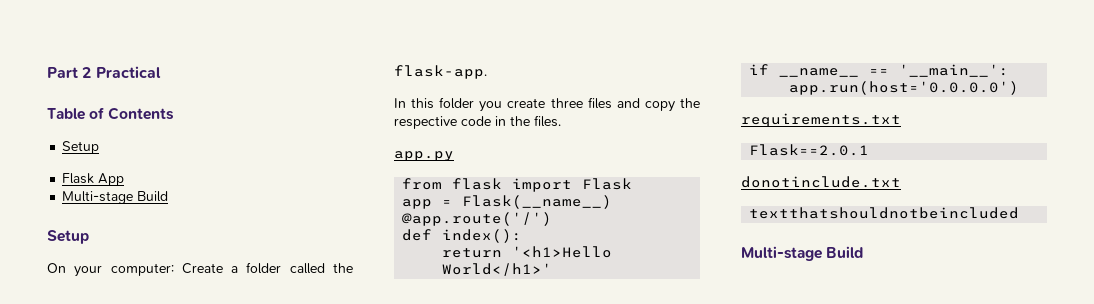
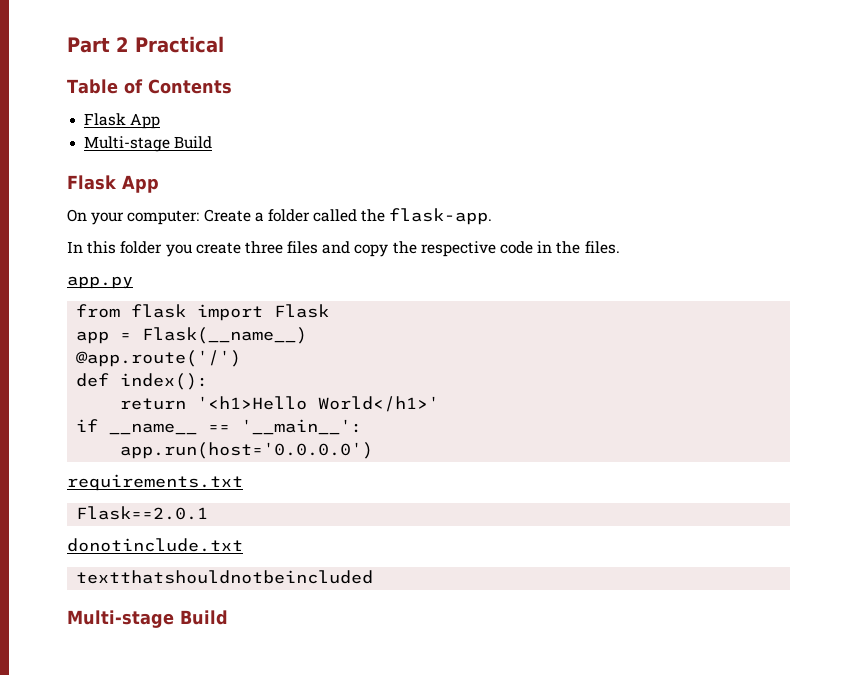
  Table of Contents
- Setup
  Flask App
  Multi-stage Build
- Setup
+ Flask App

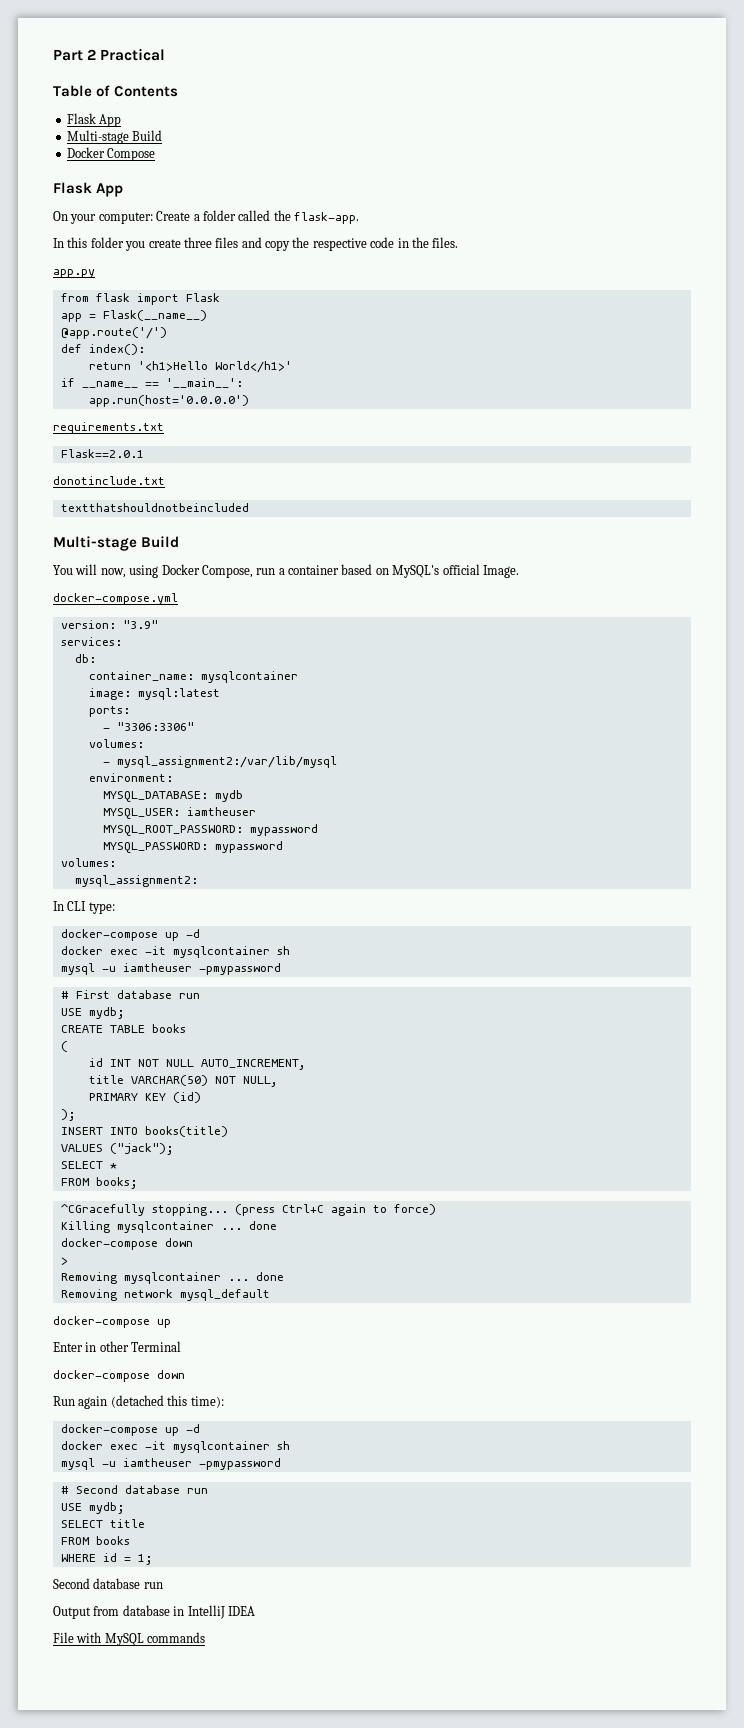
+ Docker Compose
+ You will now, using Docker Compose, run a container based on MySQL's official Image.
+ docker-compose.yml
+ version: "3.9"
+ services:
+ db:
+ container_name: mysqlcontainer
+ image: mysql:latest
+ ports:
+ - "3306:3306"
+ volumes:
+ - mysql_assignment2:/var/lib/mysql
+ environment:
+ MYSQL_DATABASE: mydb
+ MYSQL_USER: iamtheuser
+ MYSQL_ROOT_PASSWORD: mypassword
+ MYSQL_PASSWORD: mypassword
+ volumes:
+ mysql_assignment2:
+ In CLI type:
+ docker-compose up -d
+ docker exec -it mysqlcontainer sh
+ mysql -u iamtheuser -pmypassword
+ # First database run
+ USE mydb;
+ CREATE TABLE books
+ (
+ id INT NOT NULL AUTO_INCREMENT,
+ title VARCHAR(50) NOT NULL,
+ PRIMARY KEY (id)
+ );
+ INSERT INTO books(title)
+ VALUES ("jack");
+ SELECT *
+ FROM books;
+ ^CGracefully stopping... (press Ctrl+C again to force)
+ Killing mysqlcontainer ... done
+ docker-compose down
+ >
+ Removing mysqlcontainer ... done
+ Removing network mysql_default
+ docker-compose up
+ Enter in other Terminal
+ docker-compose down
+ Run again (detached this time):
+ docker-compose up -d
+ docker exec -it mysqlcontainer sh
+ mysql -u iamtheuser -pmypassword
+ # Second database run
+ USE mydb;
+ SELECT title
+ FROM books
+ WHERE id = 1;
+ Second database run
+ Output from database in IntelliJ IDEA
+ File with MySQL commands

